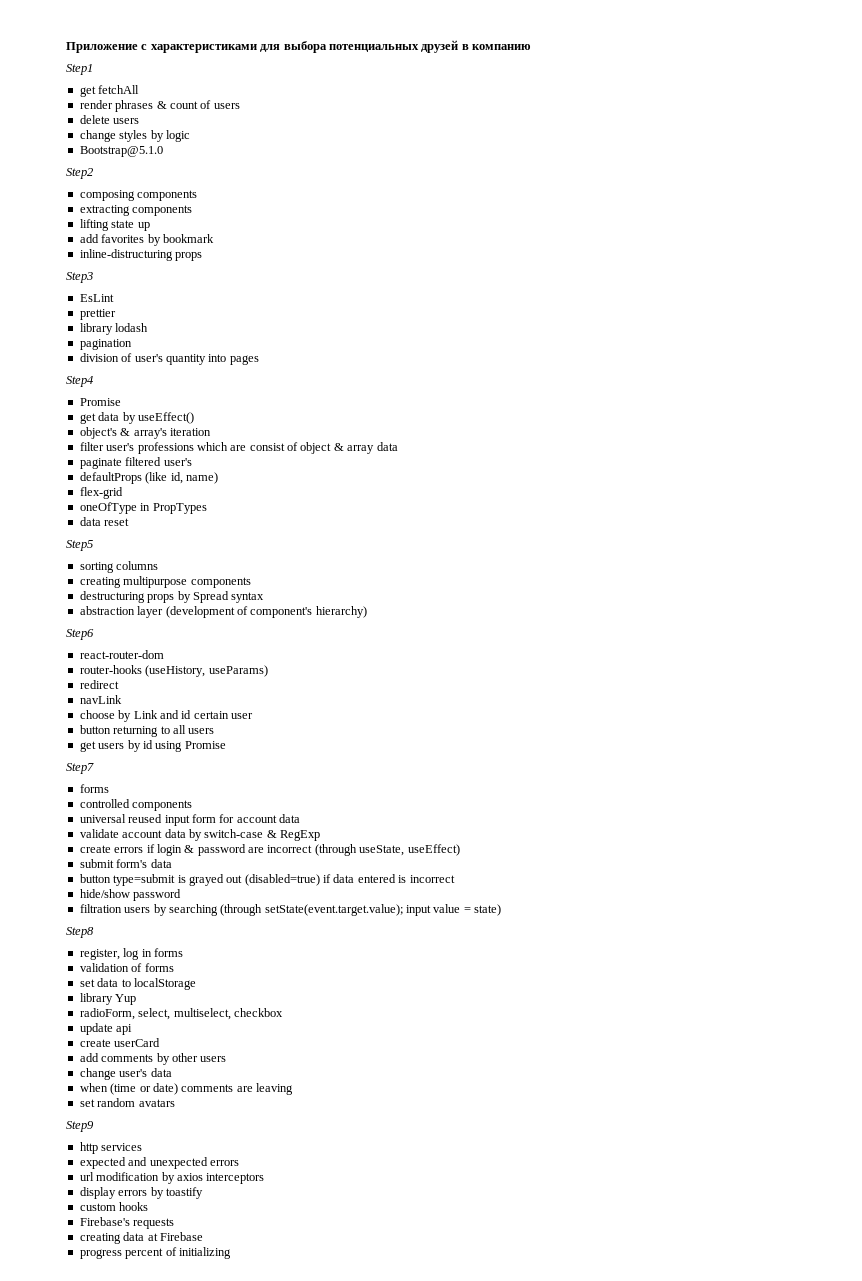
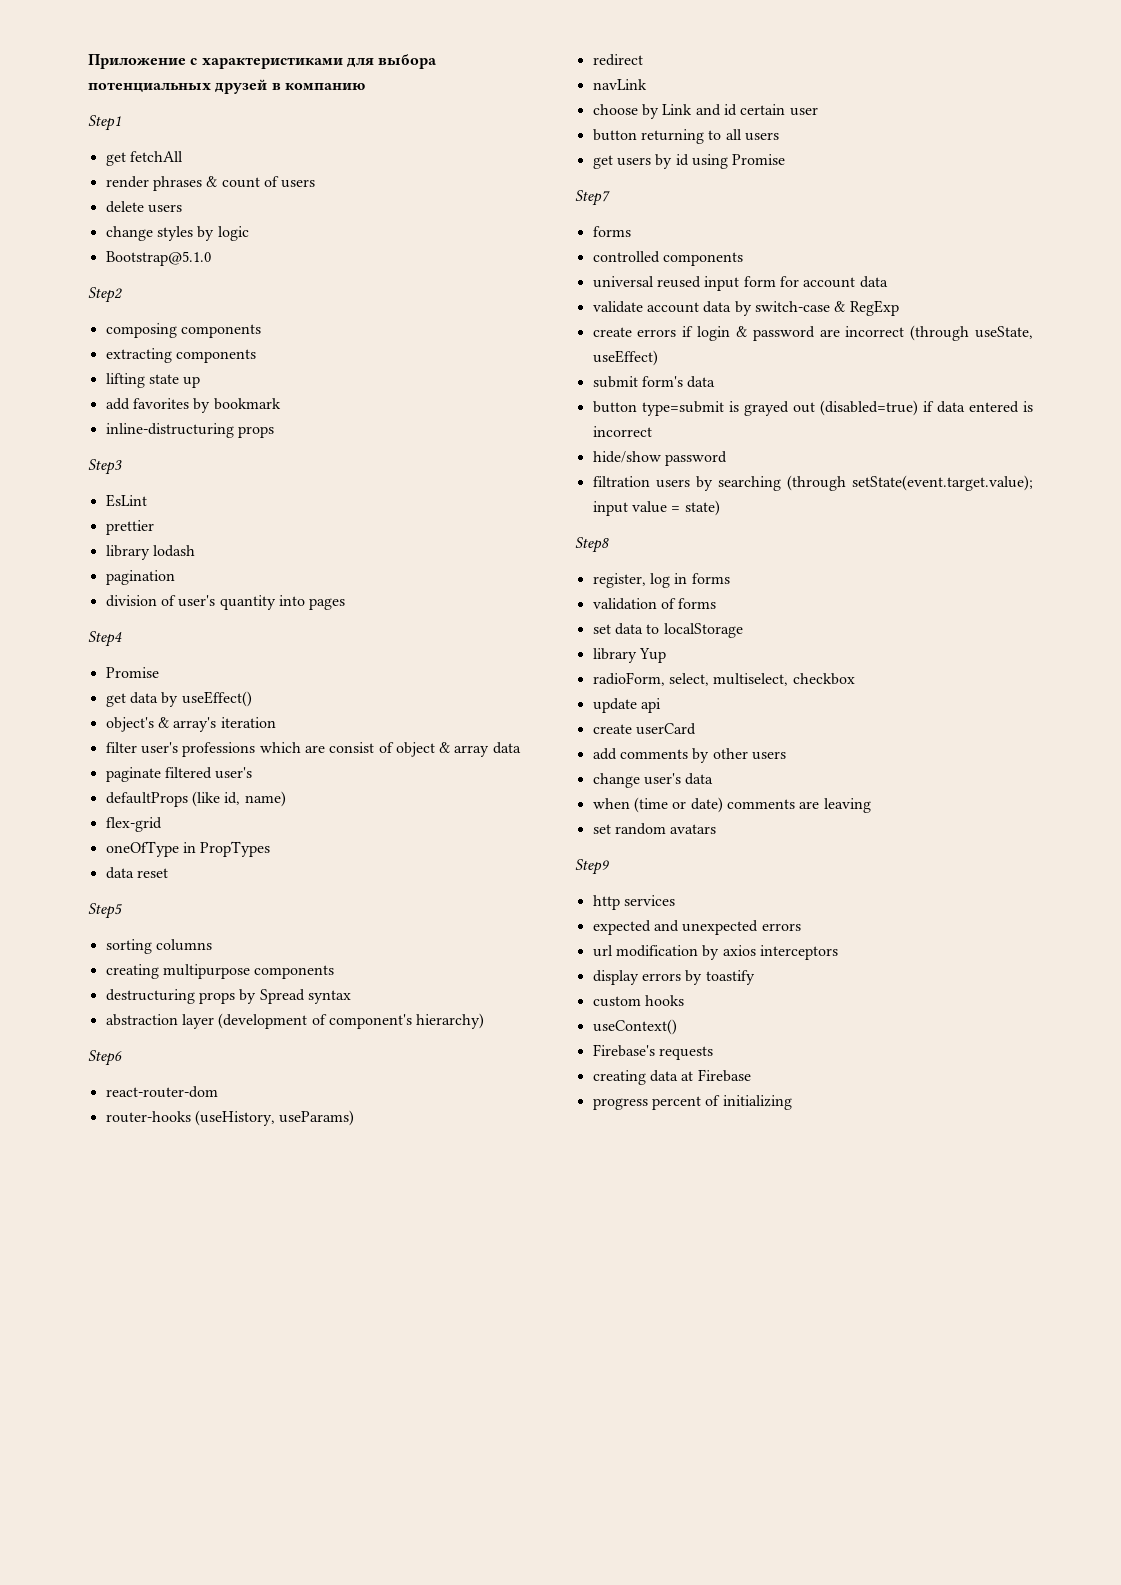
+ useContext()

